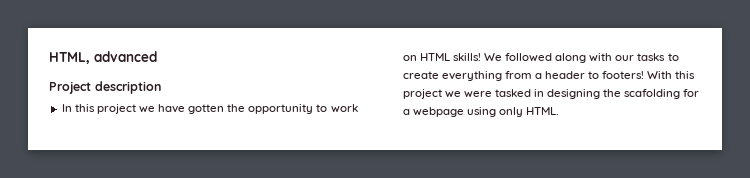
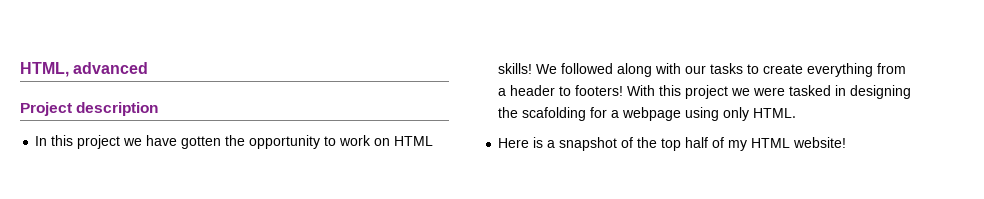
+ Here is a snapshot of the top half of my HTML website!

